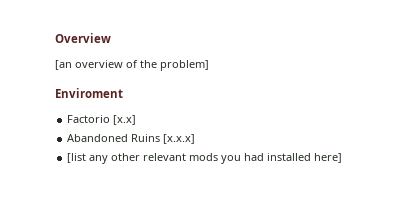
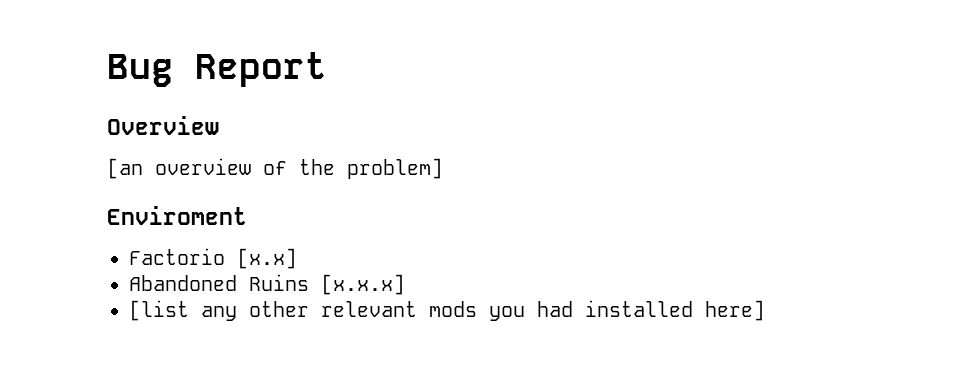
+ Bug Report

